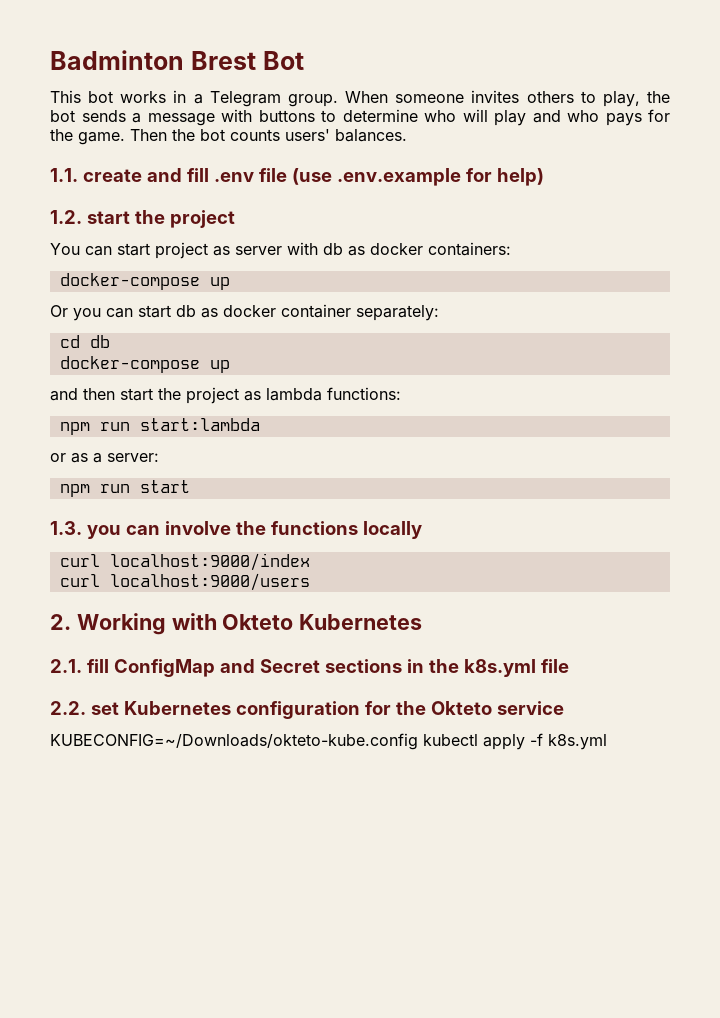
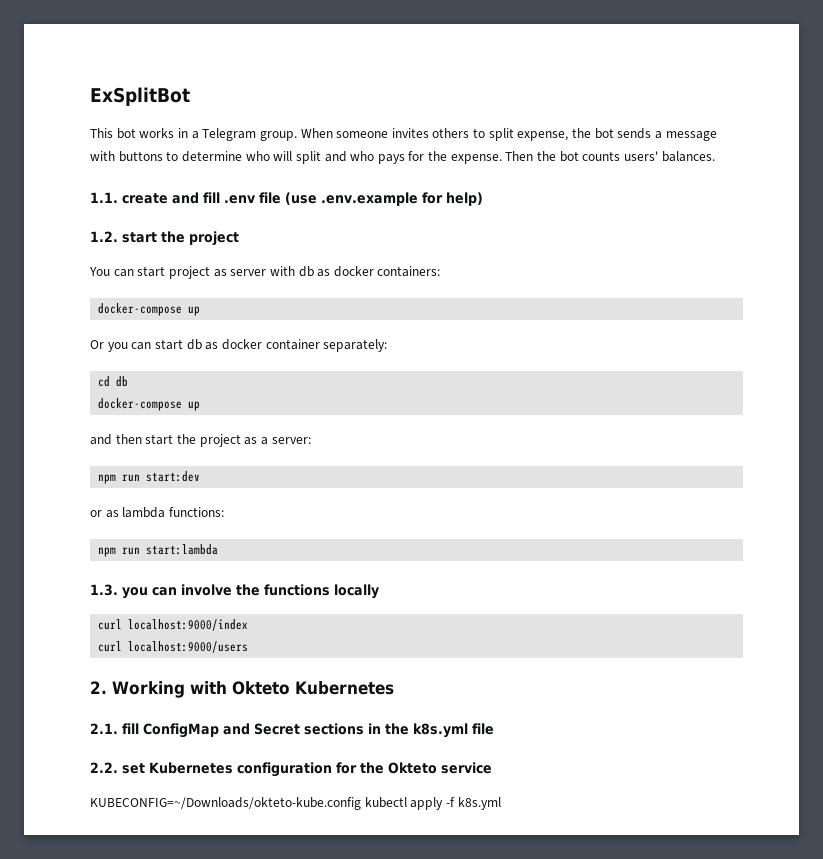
- Badminton Brest Bot
+ ExSplitBot
- When someone invites others to play, the bot sends a message with buttons to determine who will play and who pays for the game.
+ When someone invites others to split expense, the bot sends a message with buttons to determine who will split and who pays for the expense.
- and then start the project as lambda functions:
+ and then start the project as a server:
+ npm run start:dev
+ or as lambda functions:
- or as a server:
- npm run start

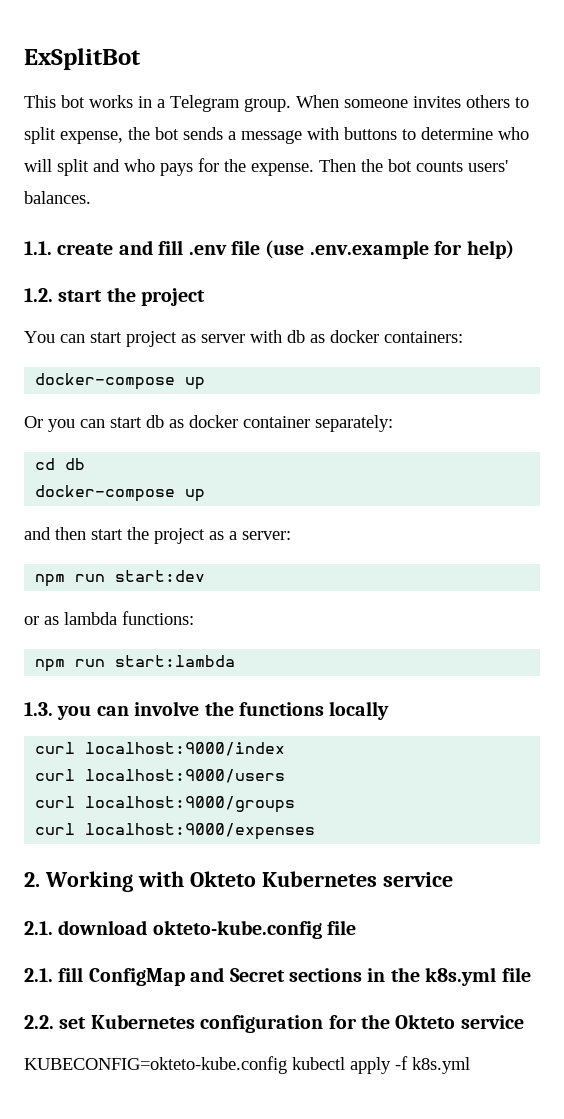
+ curl localhost:9000/groups
+ curl localhost:9000/expenses
- 2. Working with Okteto Kubernetes
+ 2. Working with Okteto Kubernetes service
+ 2.1. download okteto-kube.config file
- KUBECONFIG=~/Downloads/okteto-kube.config kubectl apply -f k8s.yml
+ KUBECONFIG=okteto-kube.config kubectl apply -f k8s.yml

